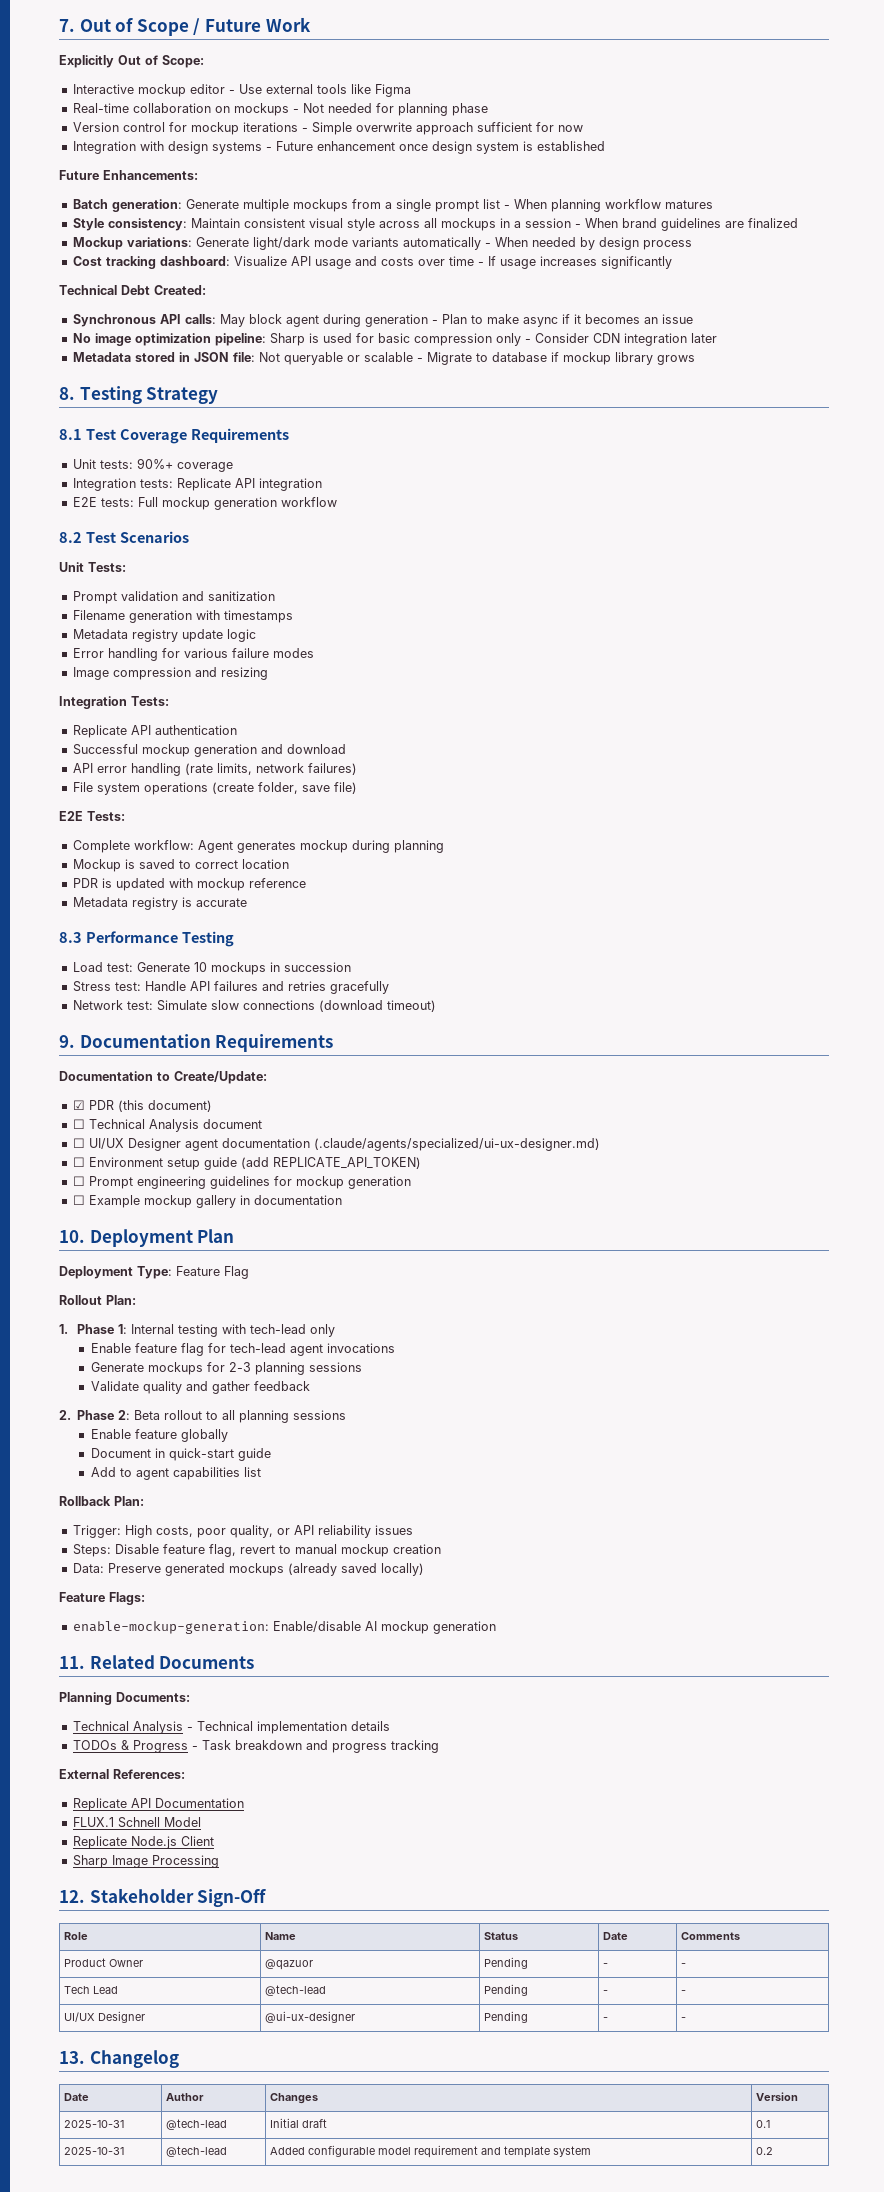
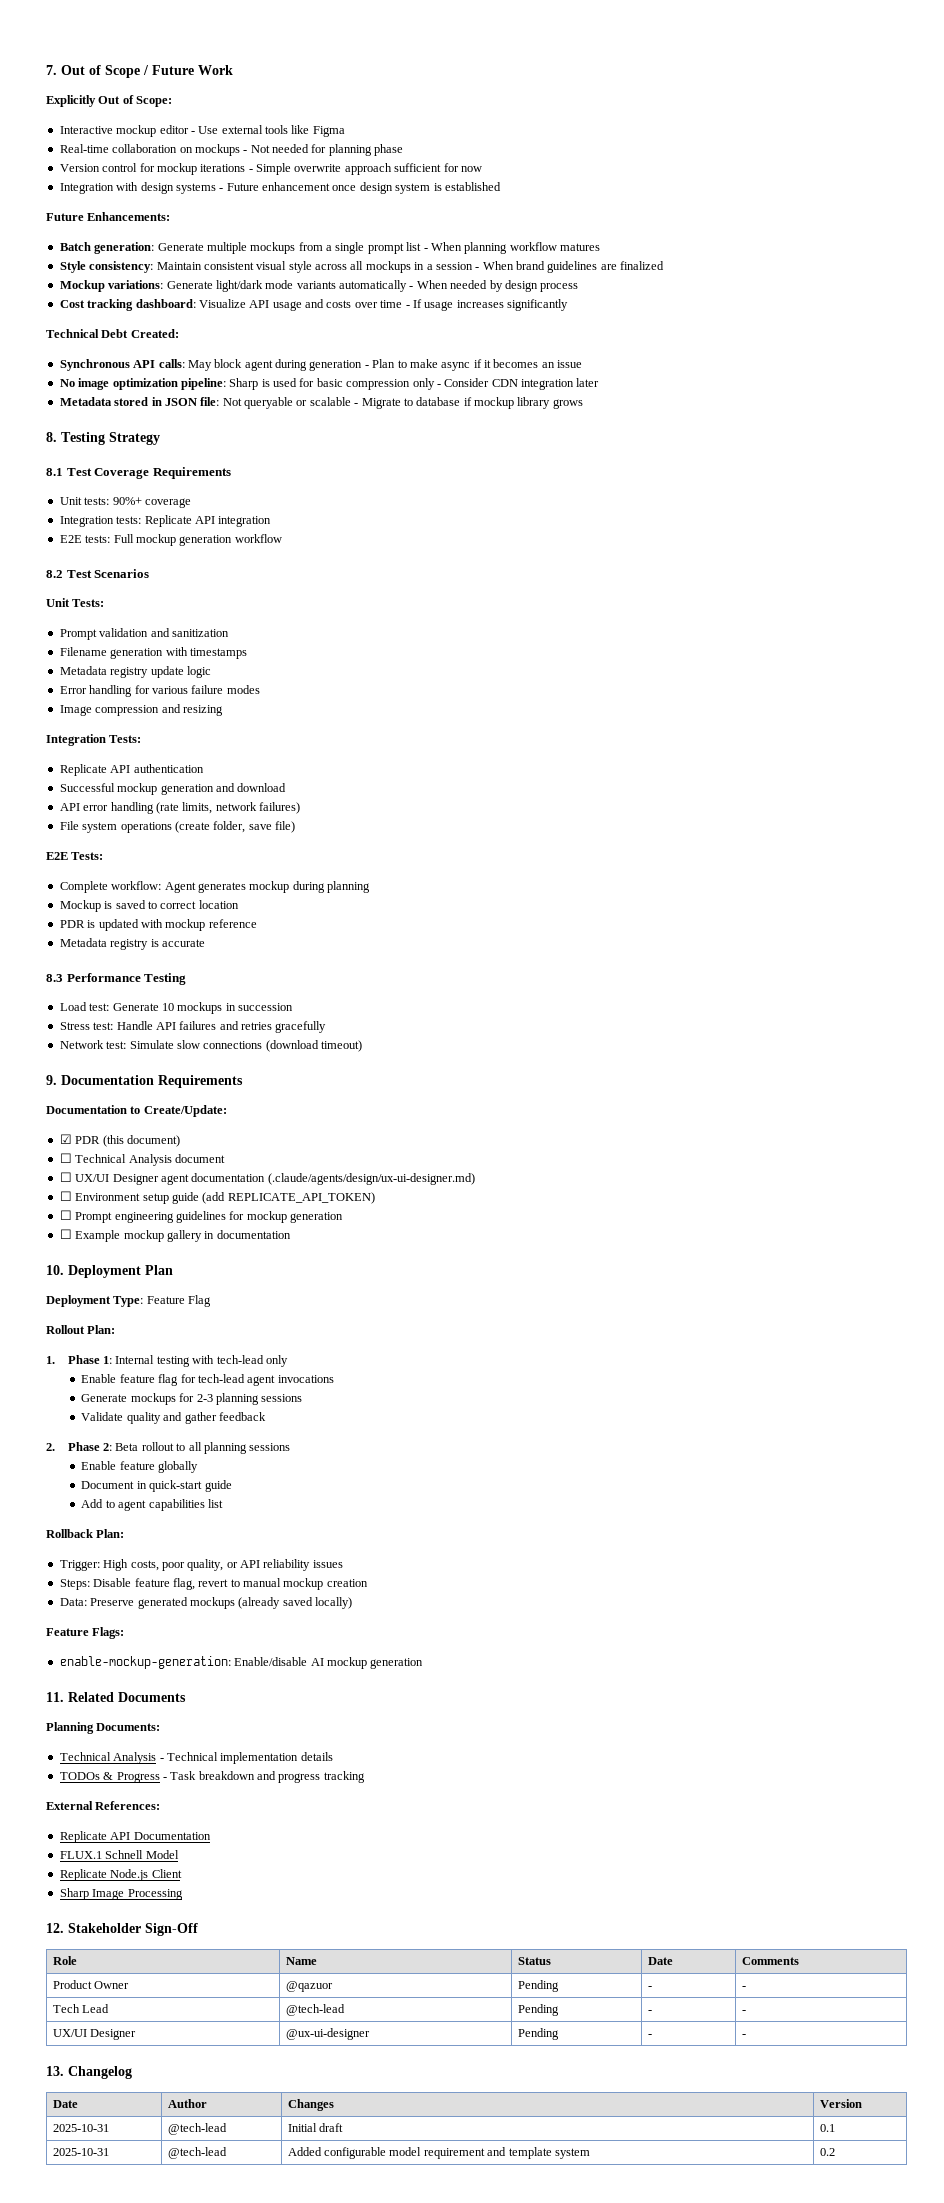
- ☐ UI/UX Designer agent documentation (.claude/agents/specialized/ui-ux-designer.md)
+ ☐ UX/UI Designer agent documentation (.claude/agents/design/ux-ui-designer.md)
- UI/UX Designer | @ui-ux-designer | Pending | - | -
+ UX/UI Designer | @ux-ui-designer | Pending | - | -

